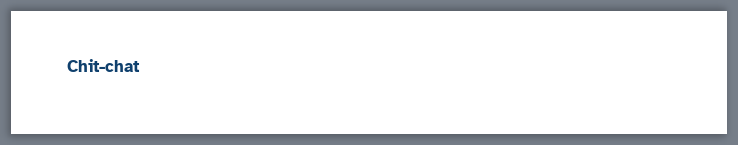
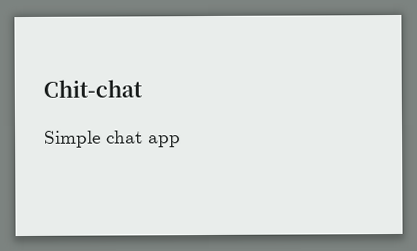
+ Simple chat app

